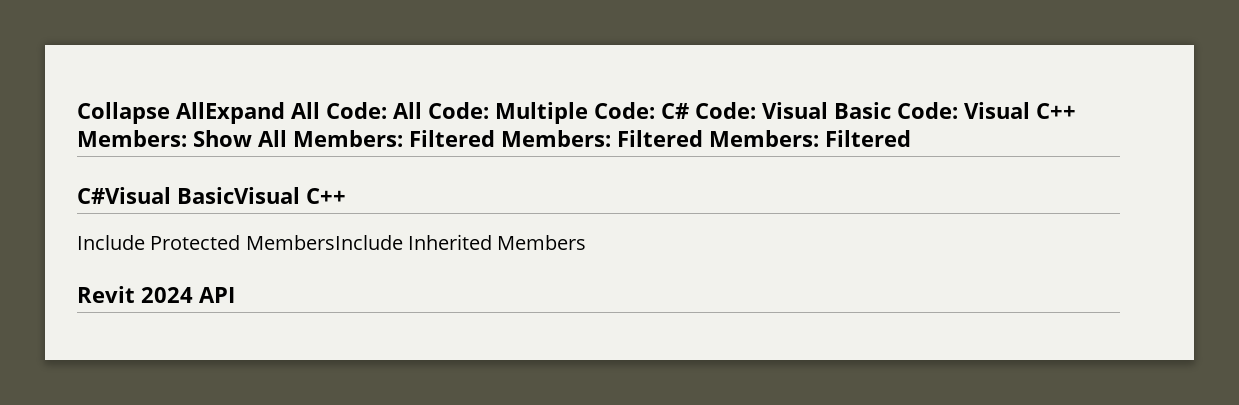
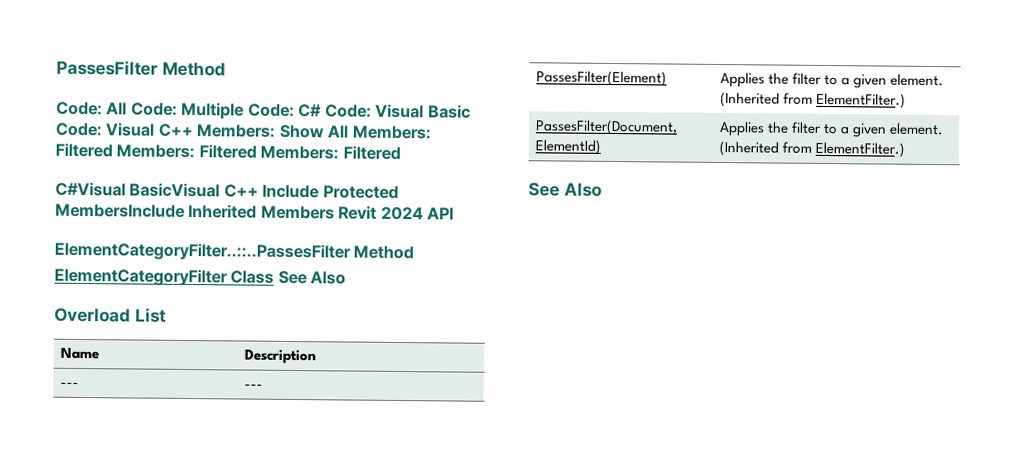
- Collapse AllExpand All Code: All Code: Multiple Code: C# Code: Visual Basic Code: Visual C++ Members: Show All Members: Filtered Members: Filtered Members: Filtered
+ PassesFilter Method
+ Code: All Code: Multiple Code: C# Code: Visual Basic Code: Visual C++ Members: Show All Members: Filtered Members: Filtered Members: Filtered
- C#Visual BasicVisual C++
- Include Protected MembersInclude Inherited Members
- Revit 2024 API
+ C#Visual BasicVisual C++ Include Protected MembersInclude Inherited Members Revit 2024 API
+ ElementCategoryFilter..::..PassesFilter Method
+ ElementCategoryFilter Class See Also
+ Overload List
+ Name | Description
+ --- | ---
+ PassesFilter(Element) | Applies the filter to a given element. (Inherited from ElementFilter.)
+ PassesFilter(Document, ElementId) | Applies the filter to a given element. (Inherited from ElementFilter.)
+ See Also

